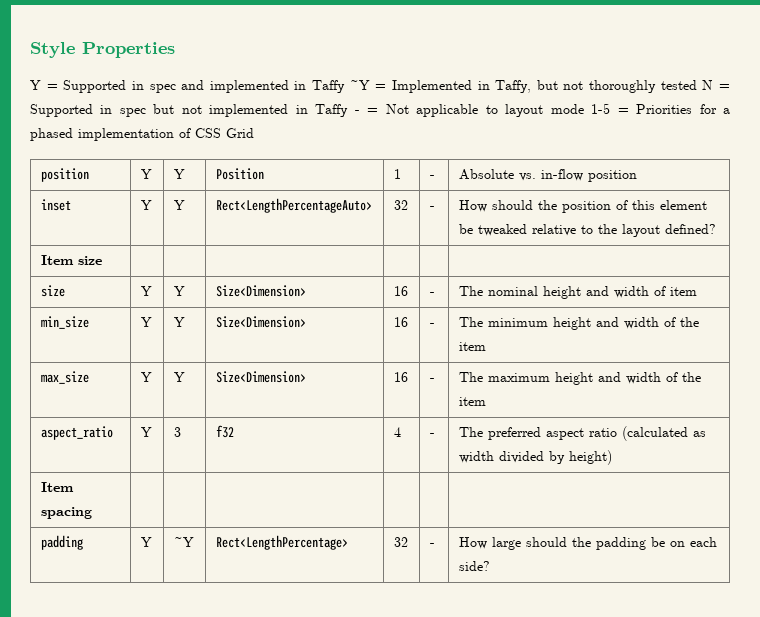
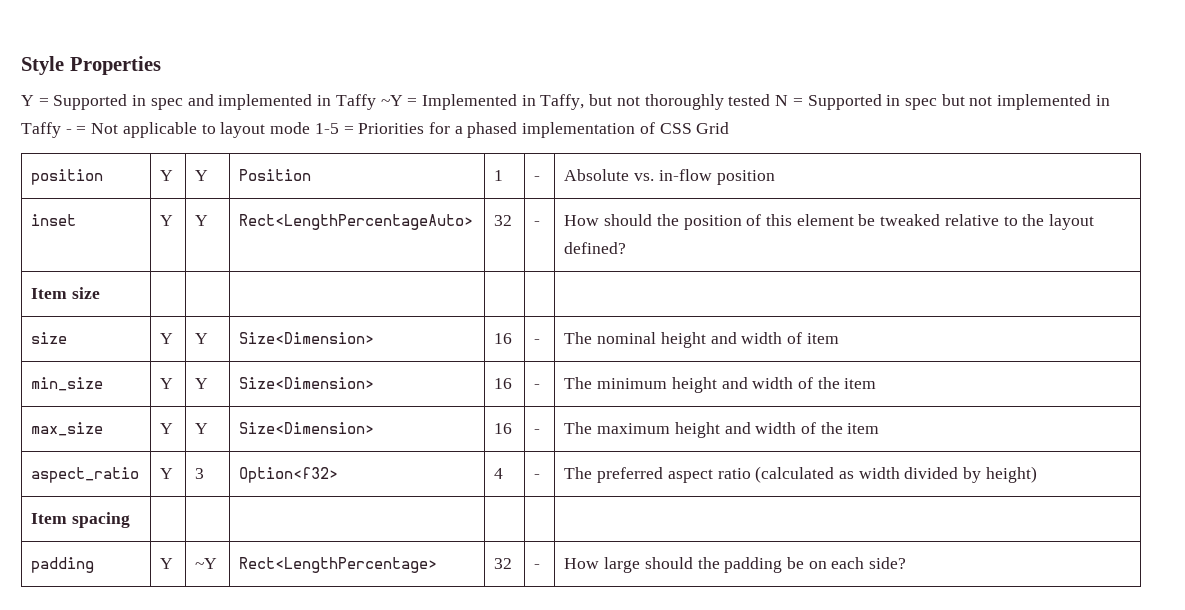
- aspect_ratio | Y | 3 | f32 | 4 | - | The preferred aspect ratio (calculated as width divided by height)
+ aspect_ratio | Y | 3 | Option<f32> | 4 | - | The preferred aspect ratio (calculated as width divided by height)

